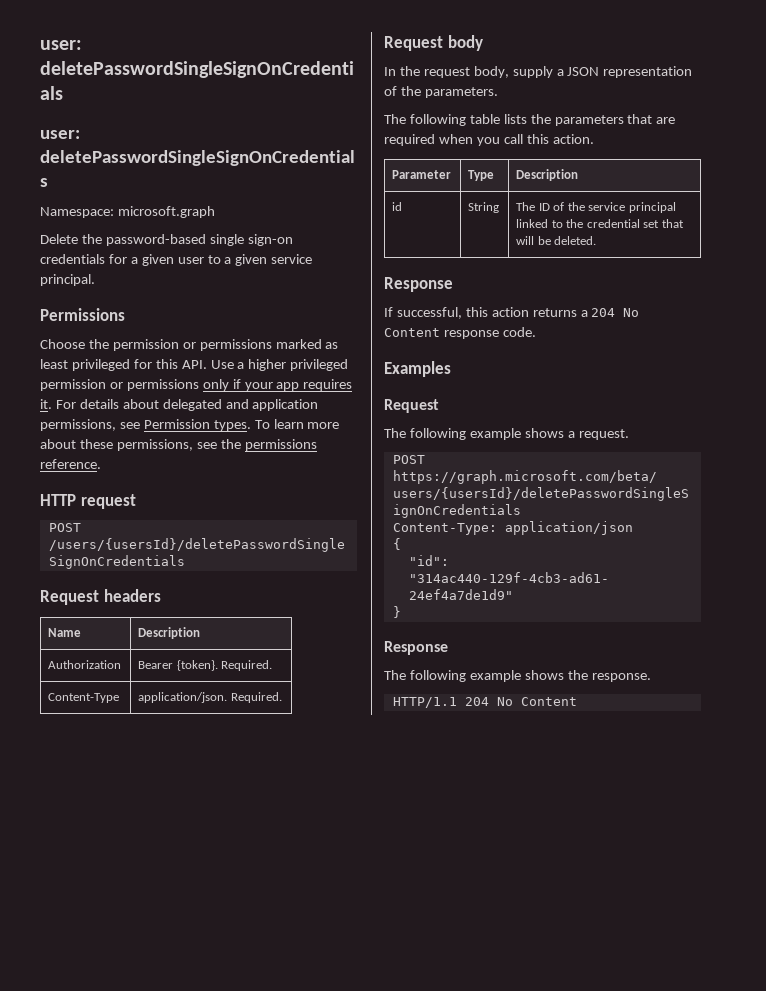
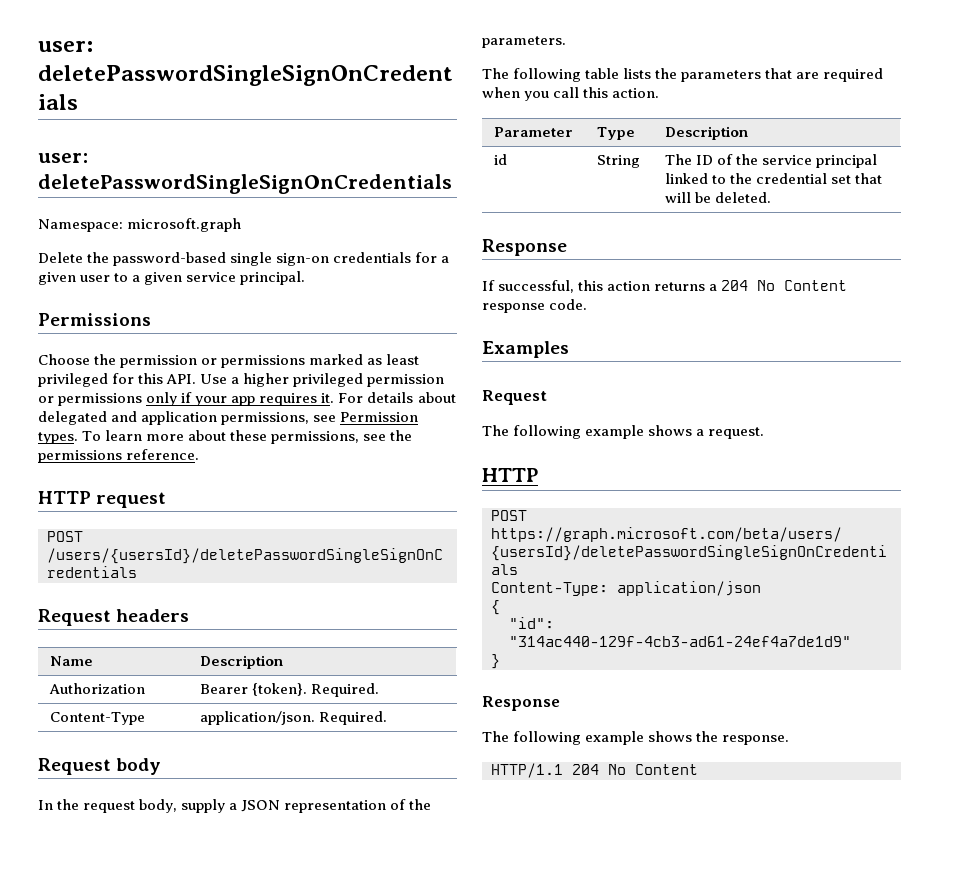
  The following example shows a request.
+ HTTP

